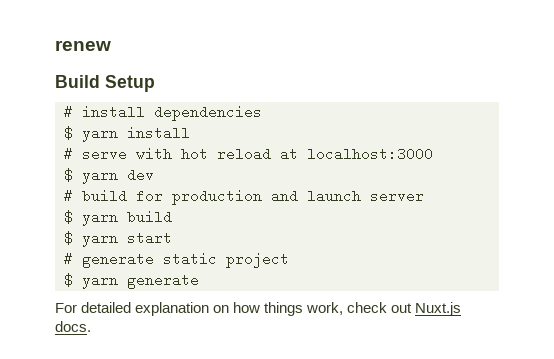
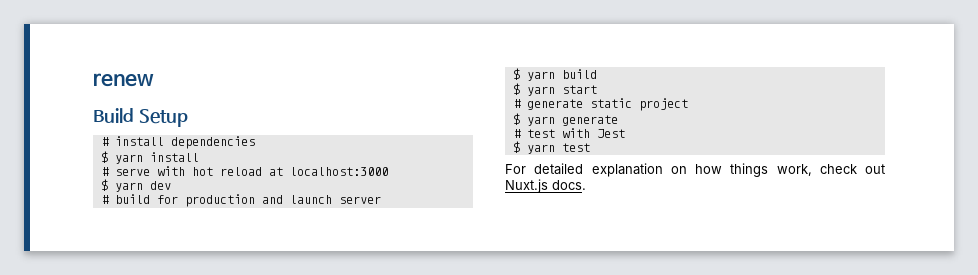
+ # test with Jest
+ $ yarn test

